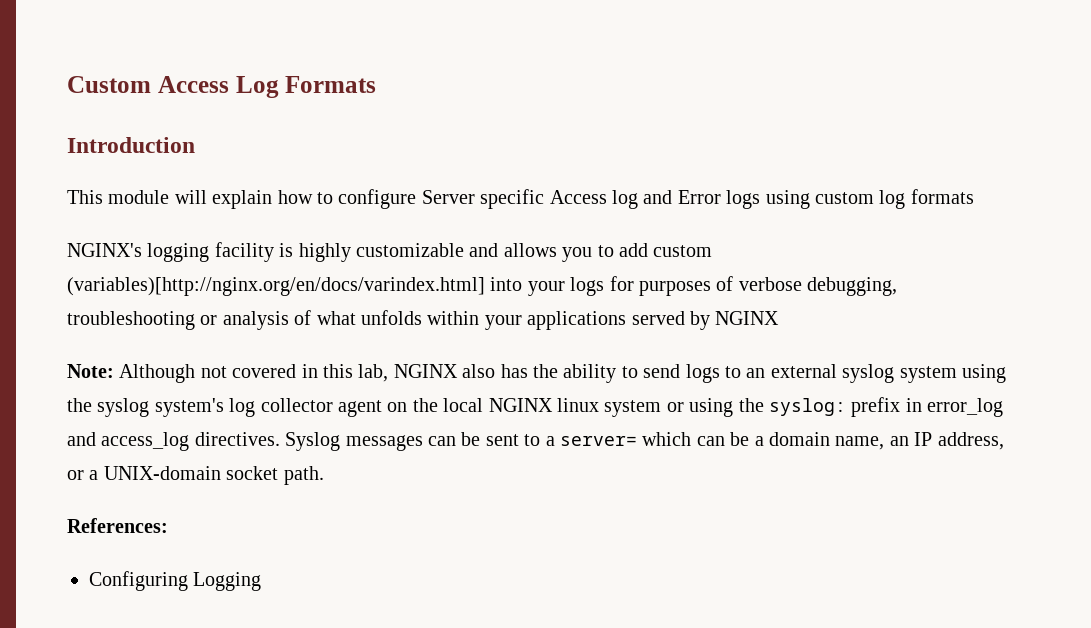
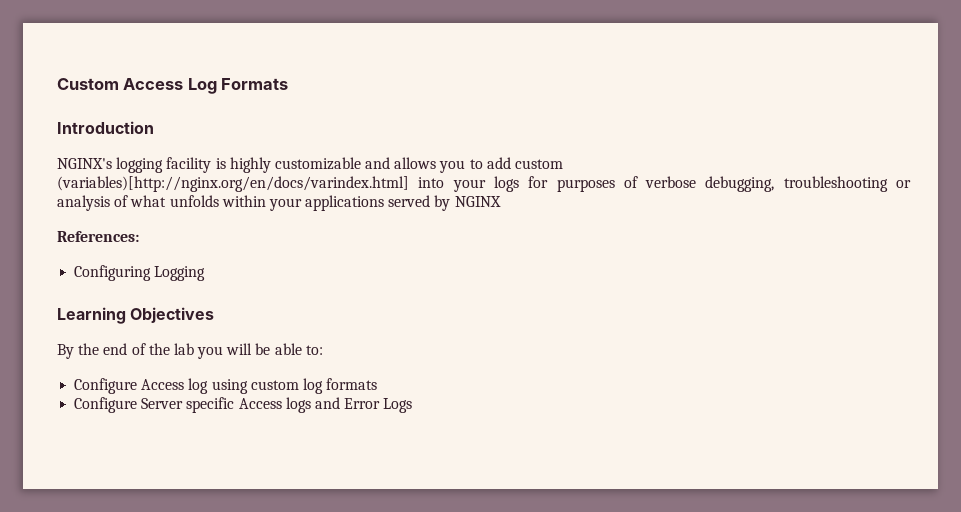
- This module will explain how to configure Server specific Access log and Error logs using custom log formats
- Note: Although not covered in this lab, NGINX also has the ability to send logs to an external syslog system using the syslog system's log collector agent on the local NGINX linux system or using the syslog: prefix in error_log and access_log directives. Syslog messages can be sent to a server= which can be a domain name, an IP address, or a UNIX-domain socket path.
  References:
  Configuring Logging
+ Learning Objectives
+ By the end of the lab you will be able to:
+ Configure Access log using custom log formats
+ Configure Server specific Access logs and Error Logs

